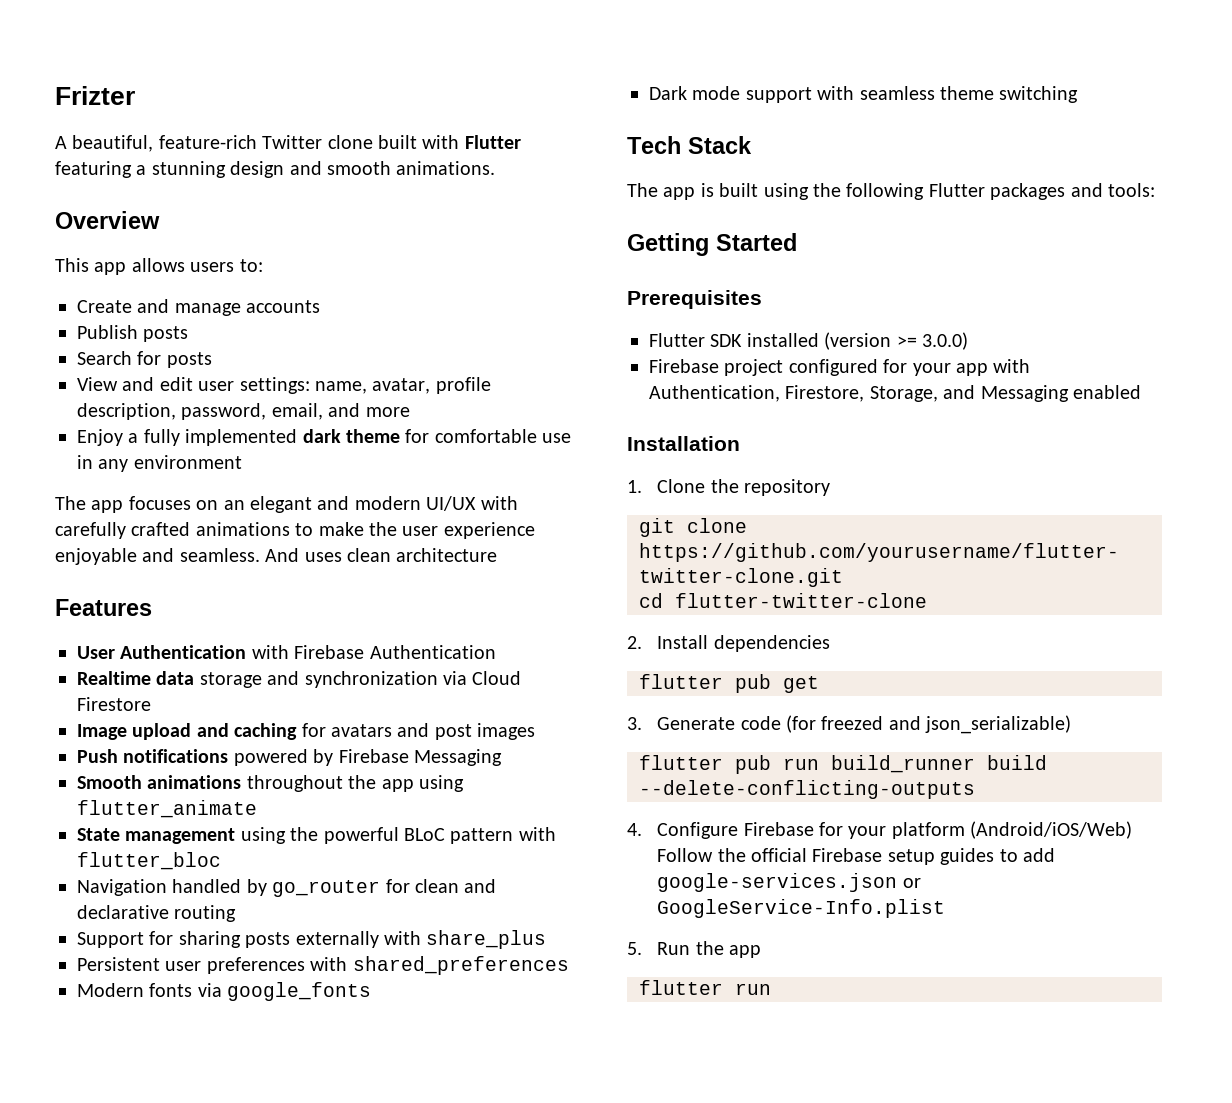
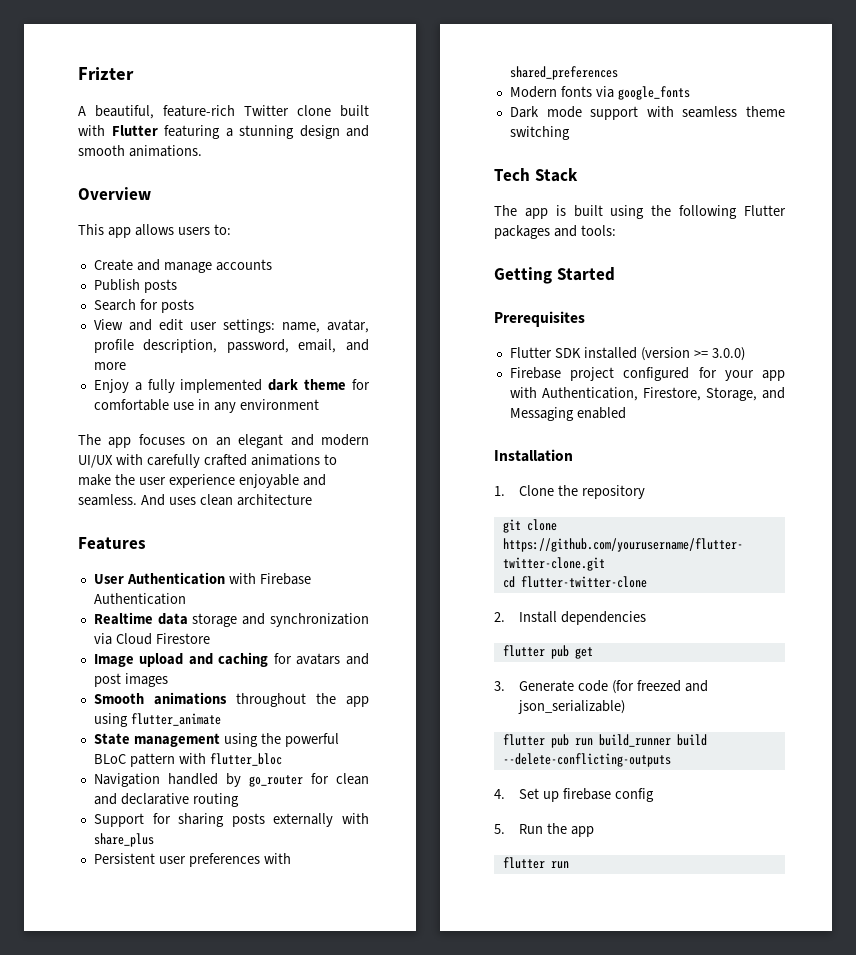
- Push notifications powered by Firebase Messaging
- 4. Configure Firebase for your platform (Android/iOS/Web) Follow the official Firebase setup guides to add google-services.json or GoogleService-Info.plist
+ 4. Set up firebase config

